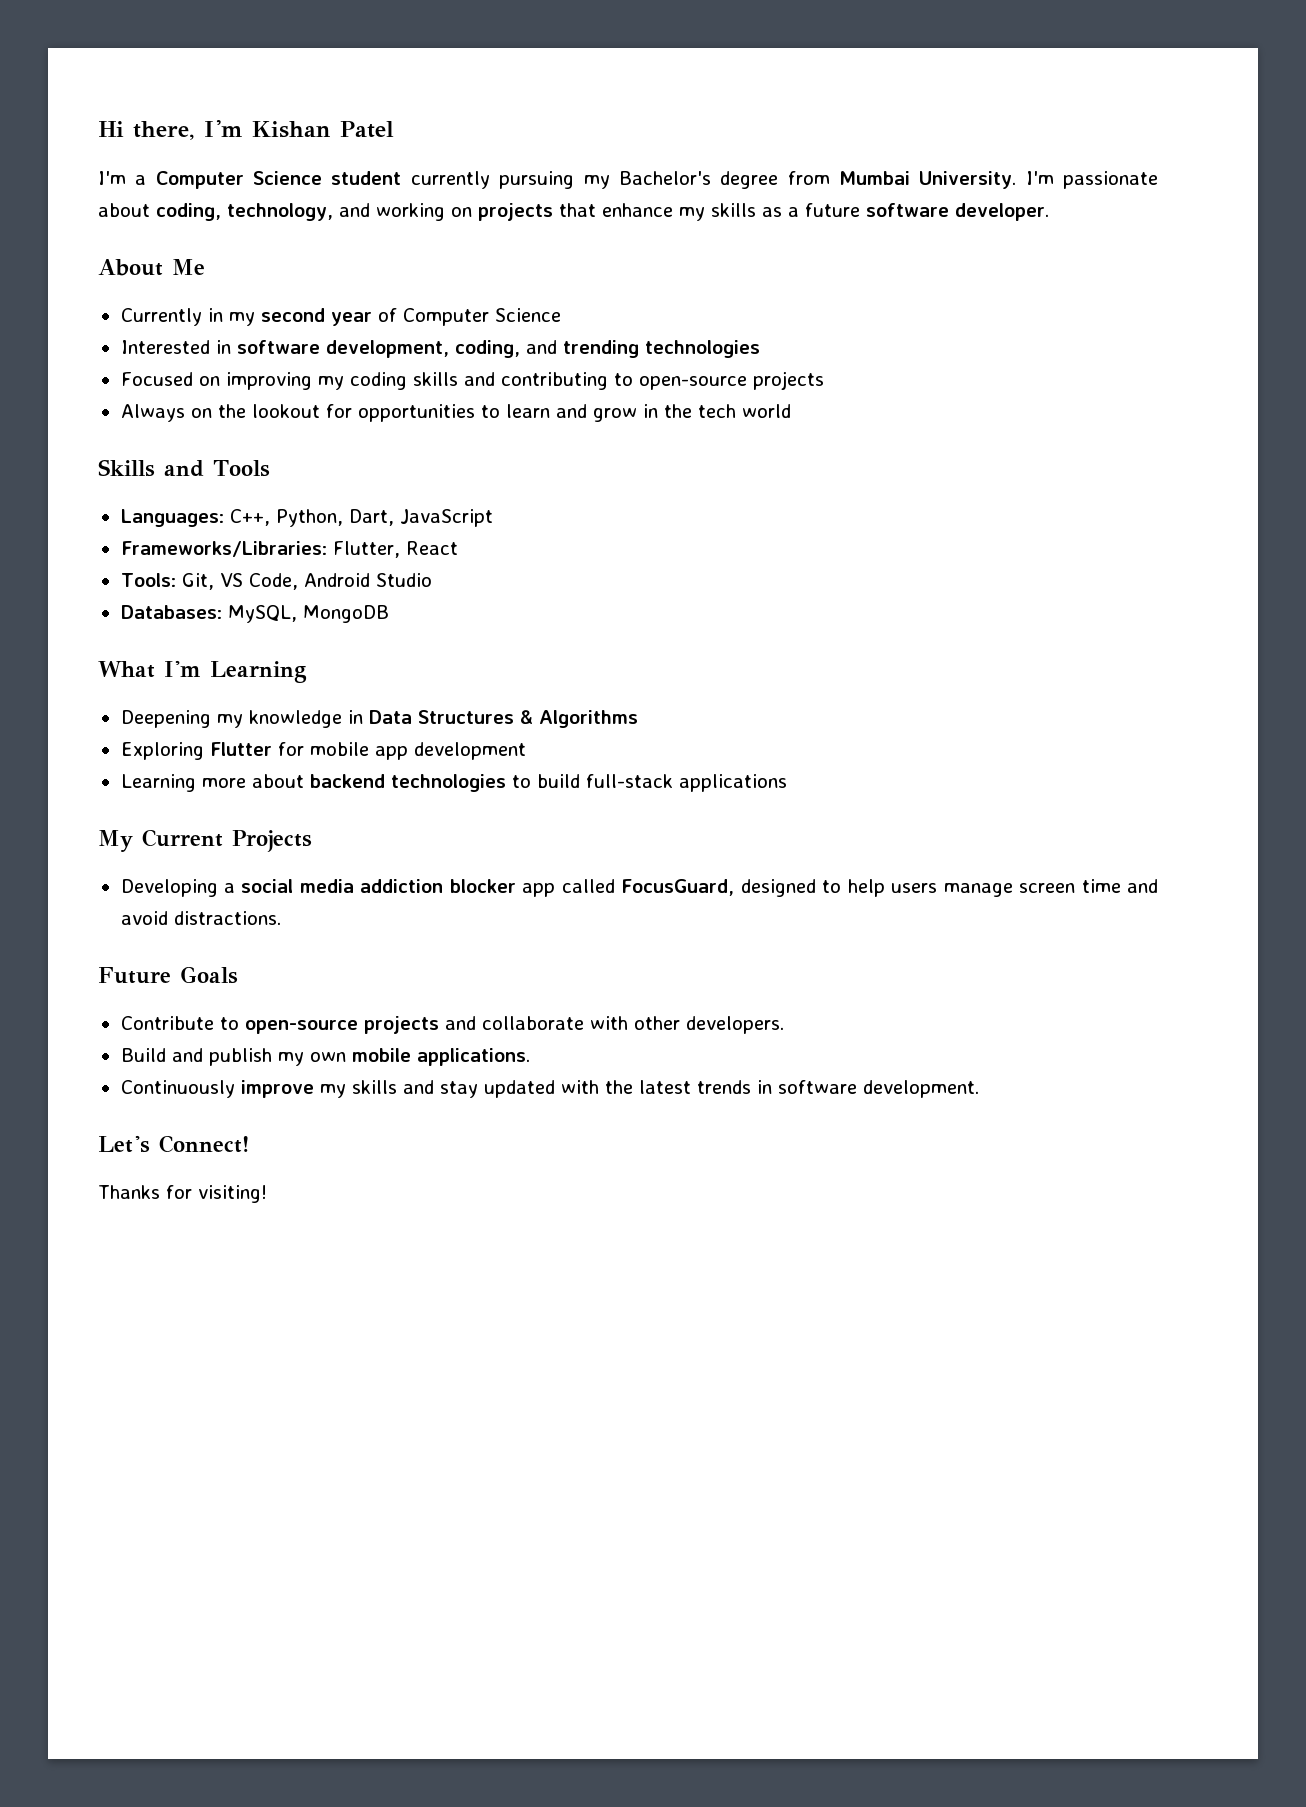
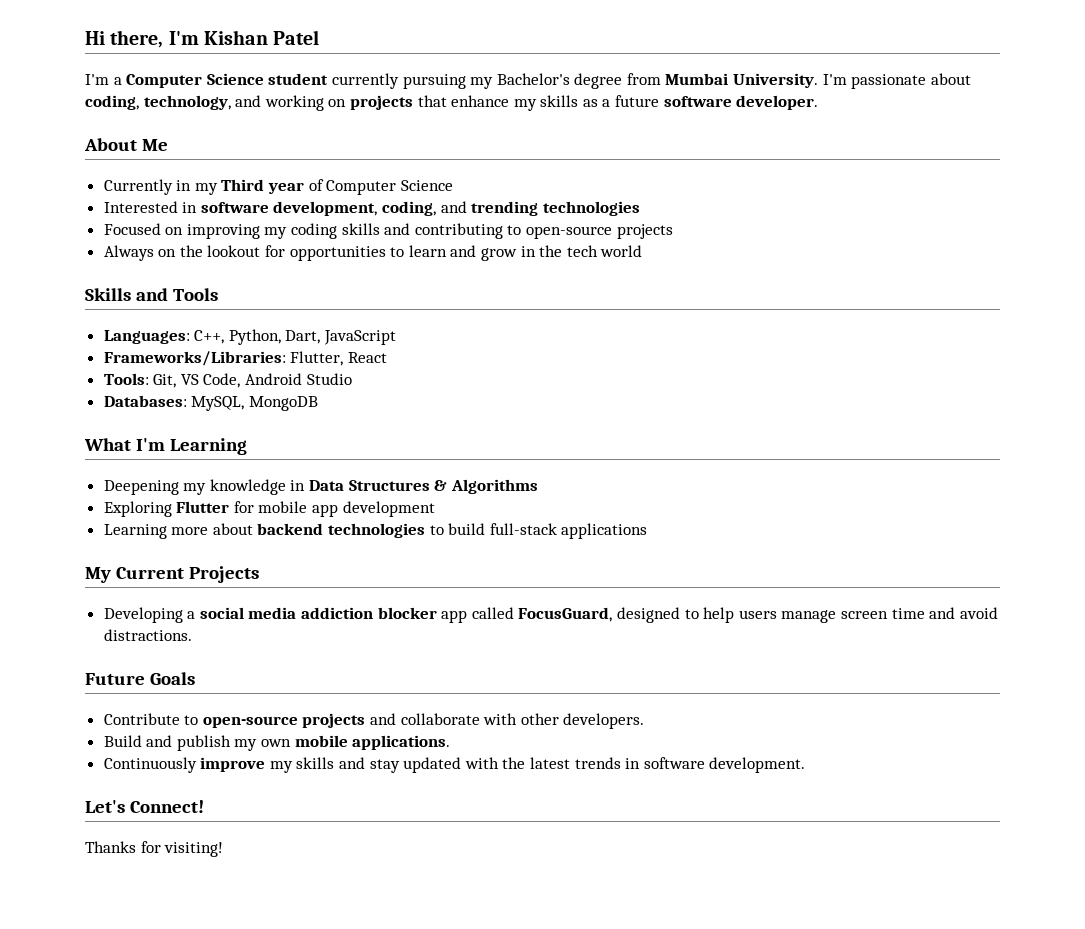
- Currently in my second year of Computer Science
+ Currently in my Third year of Computer Science

